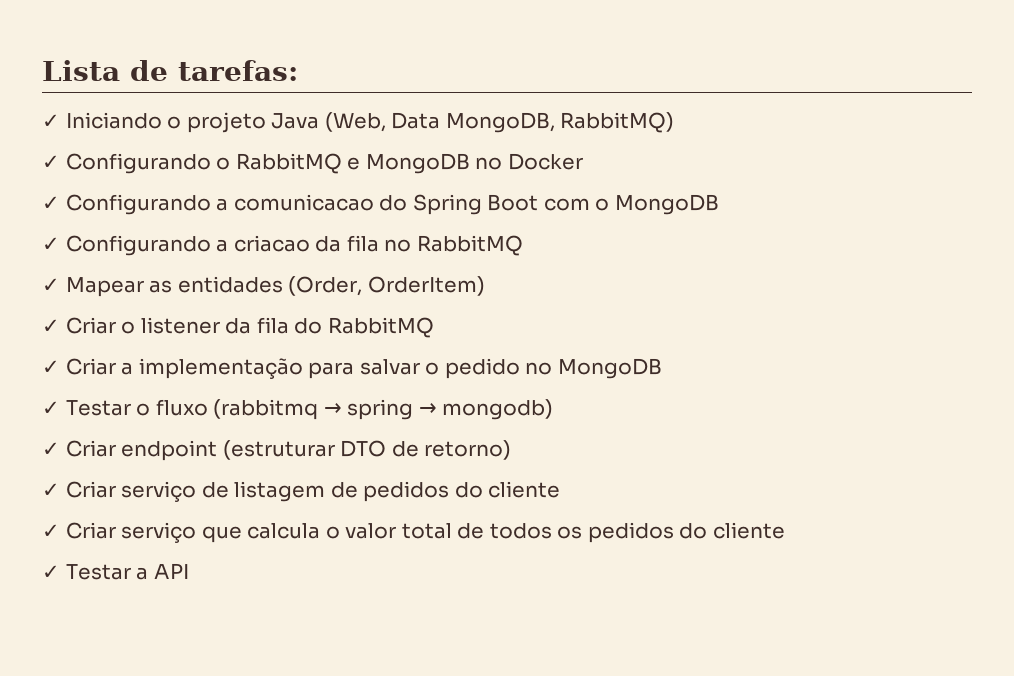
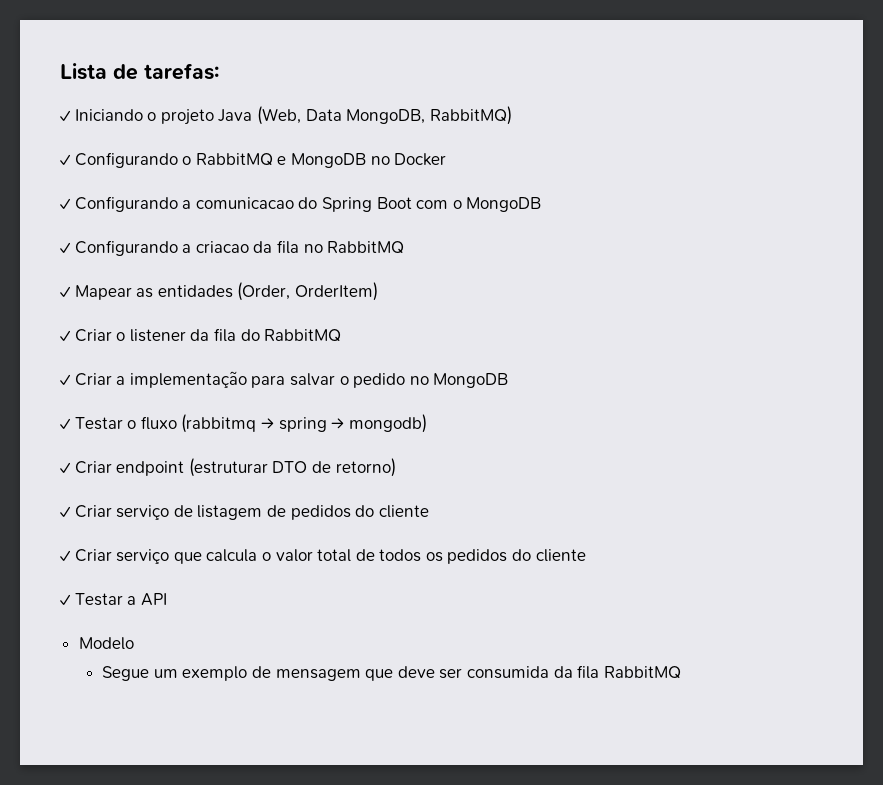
+ Modelo
+ Segue um exemplo de mensagem que deve ser consumida da fila RabbitMQ

